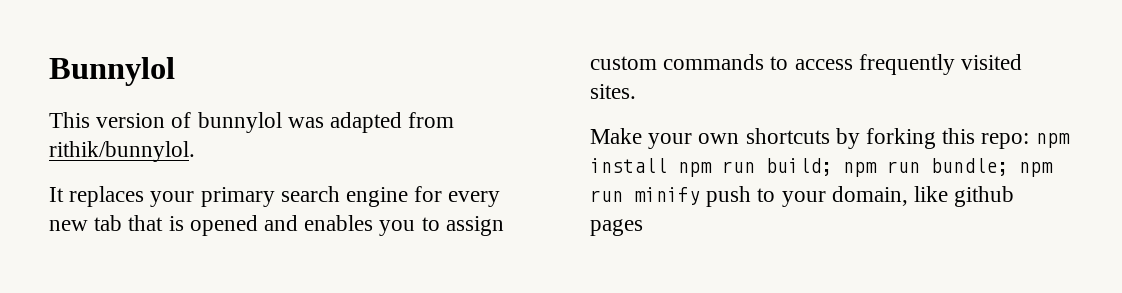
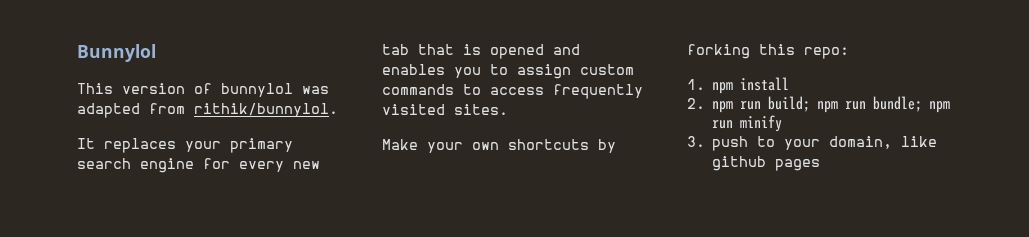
- Make your own shortcuts by forking this repo: npm install npm run build; npm run bundle; npm run minify push to your domain, like github pages
+ Make your own shortcuts by forking this repo:
+ 1. npm install
+ 2. npm run build; npm run bundle; npm run minify
+ 3. push to your domain, like github pages

